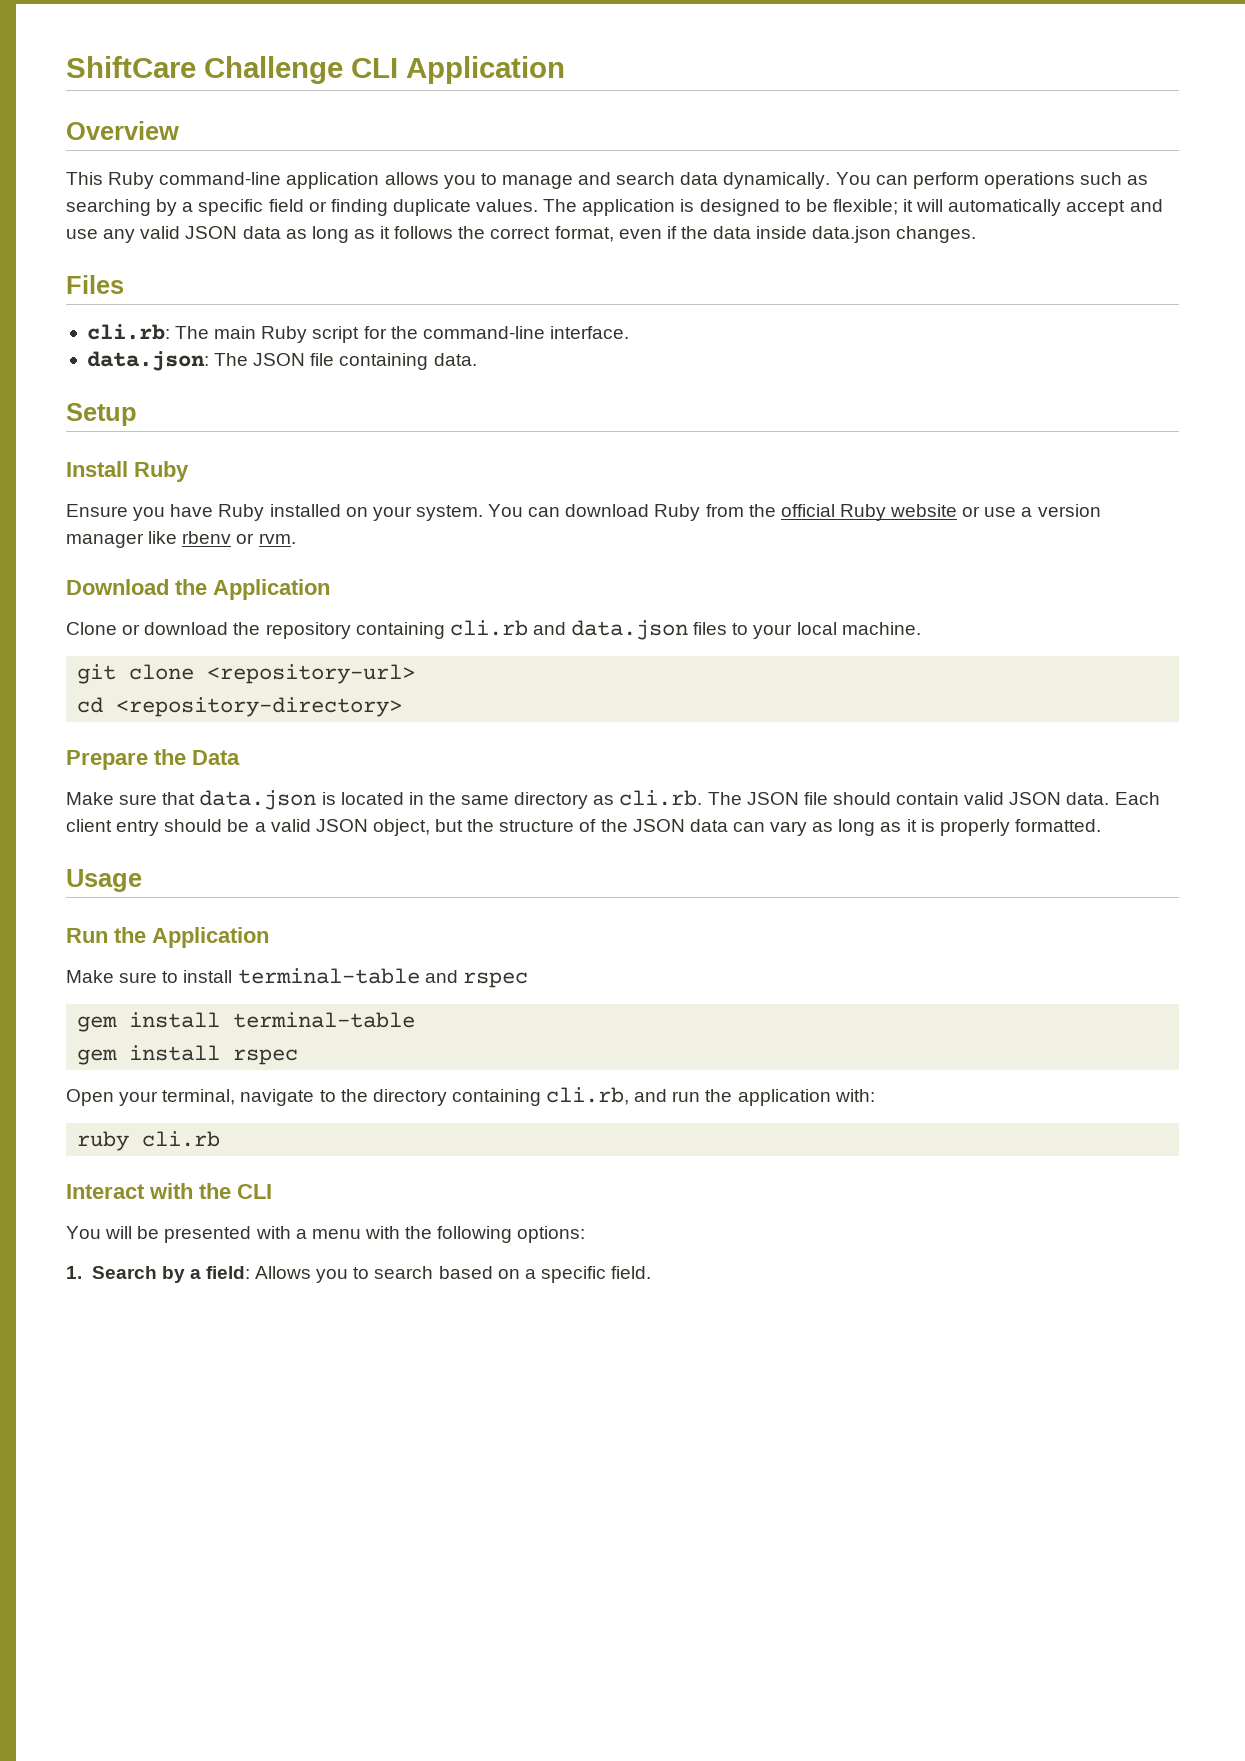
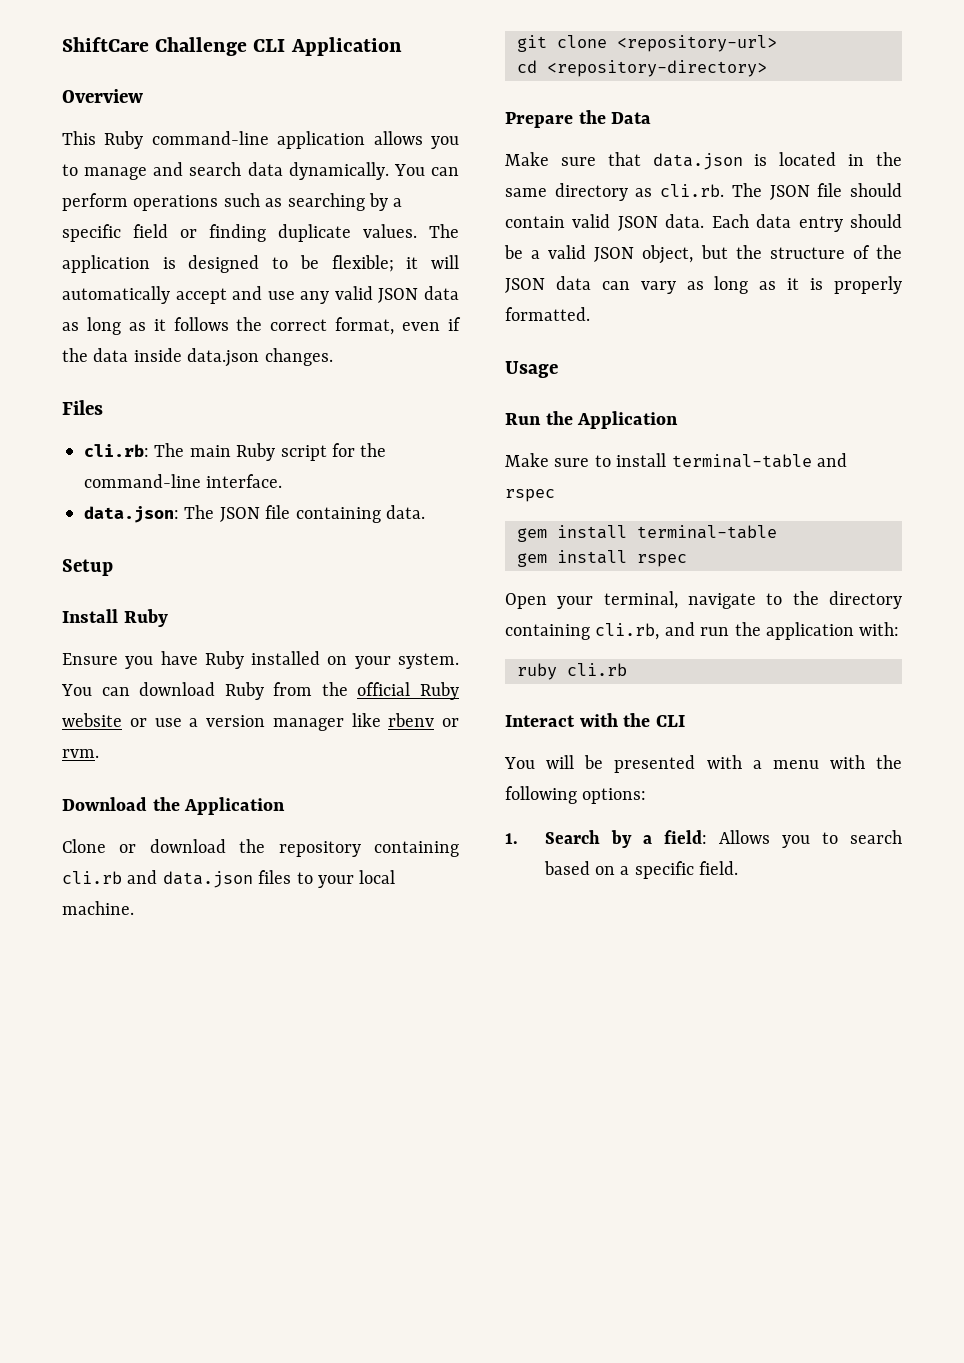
- Each client entry should be a valid JSON object, but the structure of the JSON data can vary as long as it is properly formatted.
+ Each data entry should be a valid JSON object, but the structure of the JSON data can vary as long as it is properly formatted.

